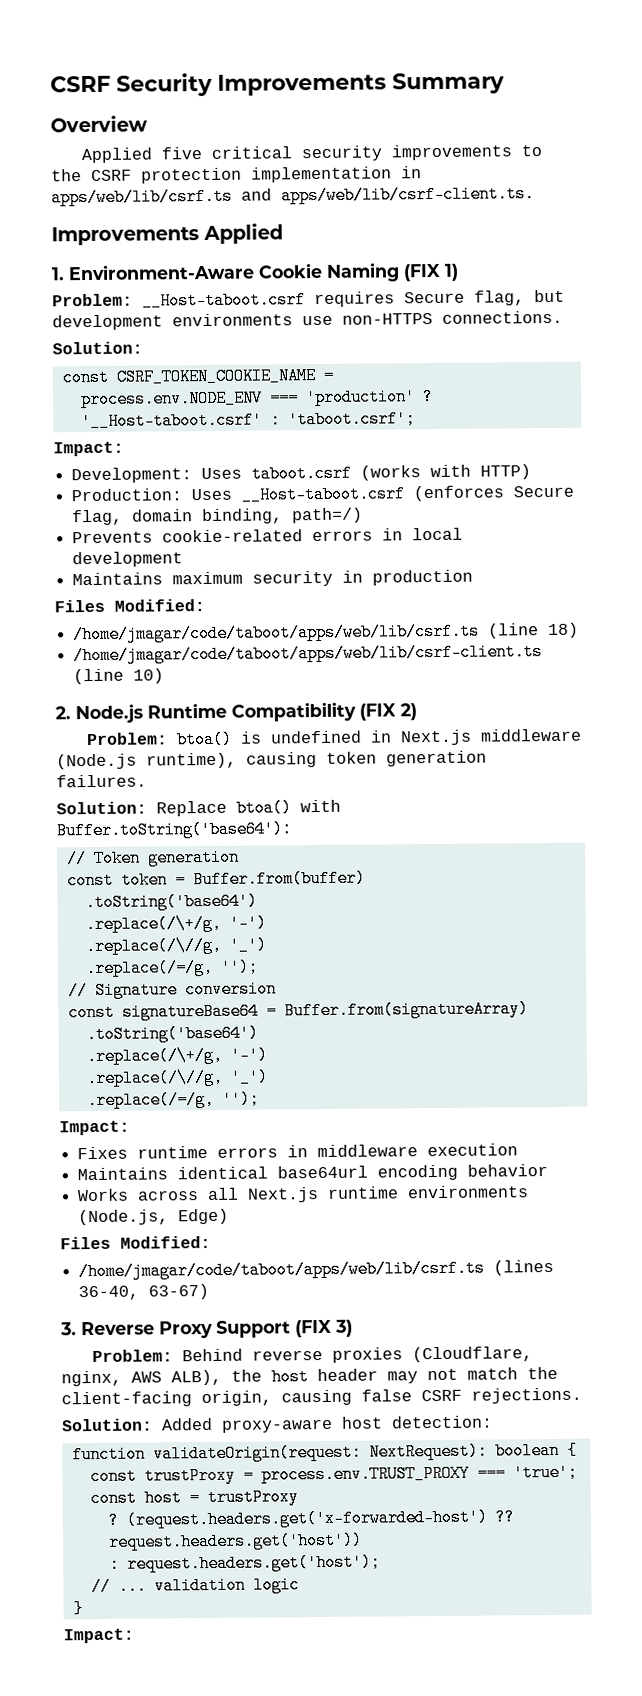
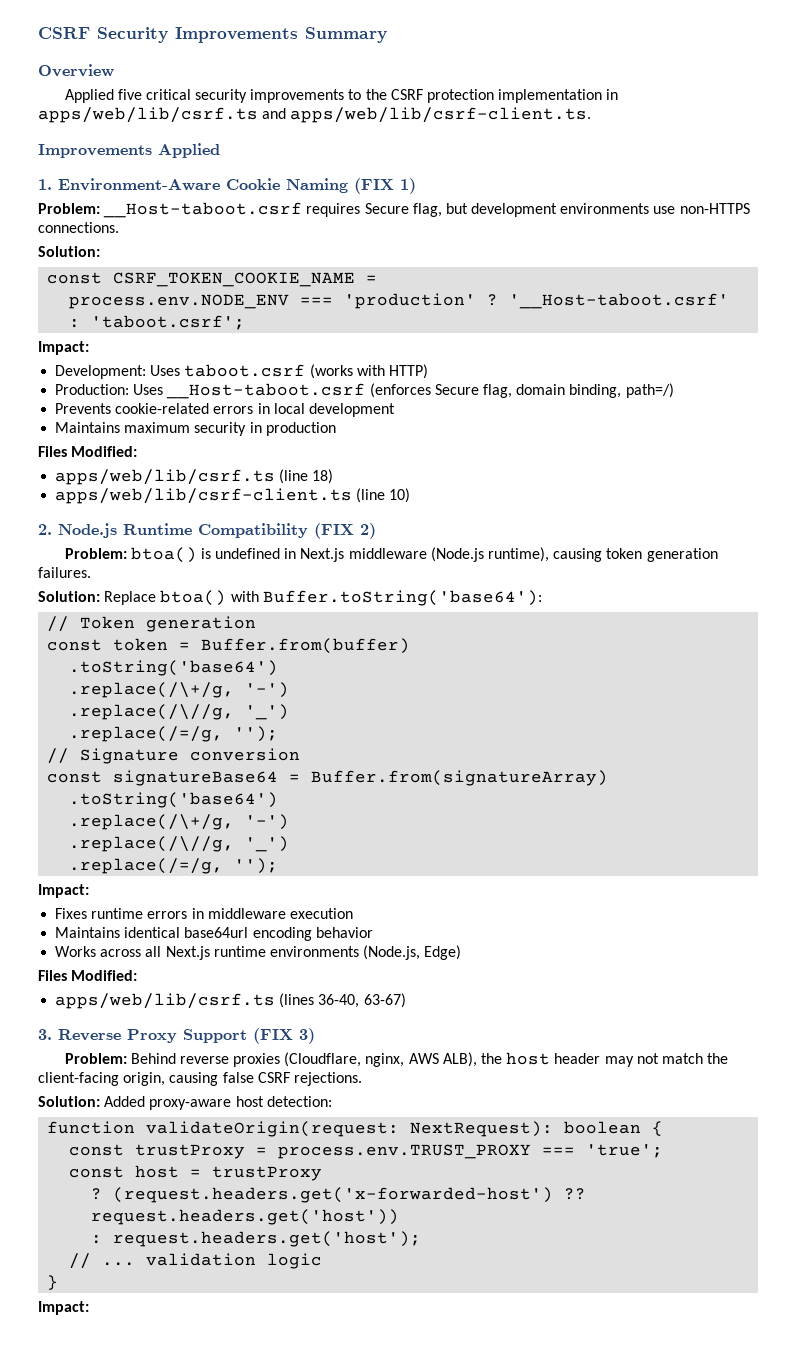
- /home/jmagar/code/taboot/apps/web/lib/csrf.ts (line 18)
+ apps/web/lib/csrf.ts (line 18)
- /home/jmagar/code/taboot/apps/web/lib/csrf-client.ts (line 10)
+ apps/web/lib/csrf-client.ts (line 10)
- /home/jmagar/code/taboot/apps/web/lib/csrf.ts (lines 36-40, 63-67)
+ apps/web/lib/csrf.ts (lines 36-40, 63-67)

